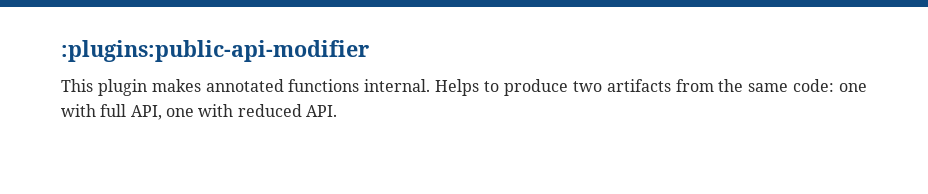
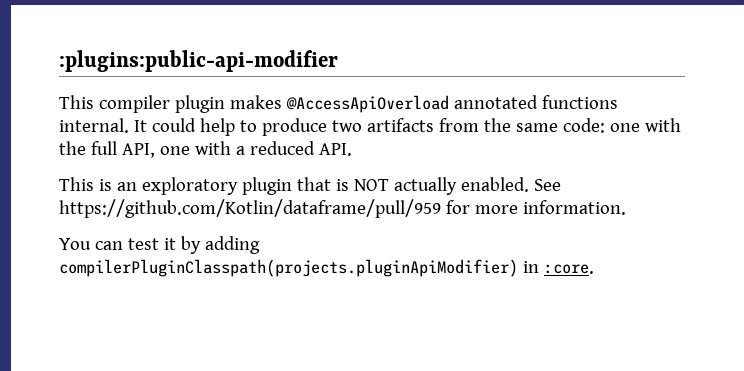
- This plugin makes annotated functions internal.
+ This compiler plugin makes @AccessApiOverload annotated functions internal.
- Helps to produce two artifacts from the same code: one with full API, one with reduced API.
+ It could help to produce two artifacts from the same code: one with the full API, one with a reduced API.
+ This is an exploratory plugin that is NOT actually enabled. See https://github.com/Kotlin/dataframe/pull/959 for more information.
+ You can test it by adding compilerPluginClasspath(projects.pluginApiModifier) in :core.

